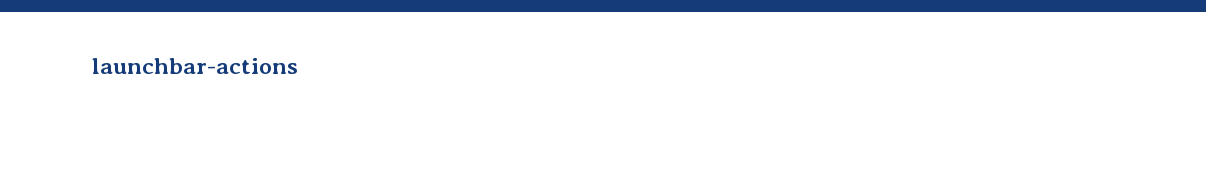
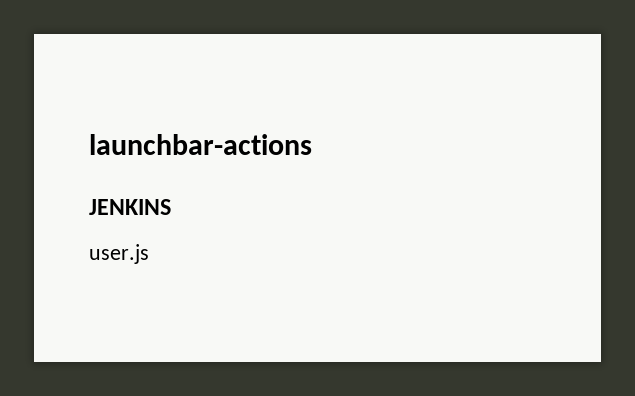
+ JENKINS
+ user.js

